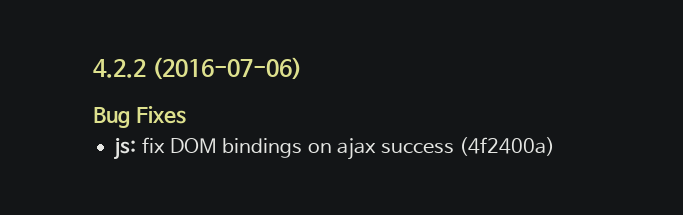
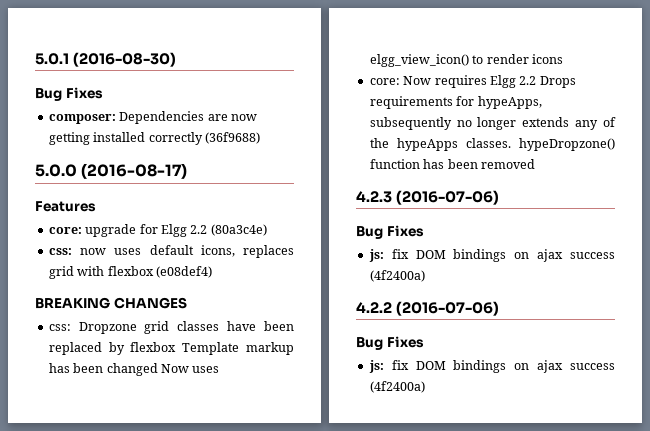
+ 5.0.1 (2016-08-30)
+ Bug Fixes
+ composer: Dependencies are now getting installed correctly (36f9688)
+ 5.0.0 (2016-08-17)
+ Features
+ core: upgrade for Elgg 2.2 (80a3c4e)
+ css: now uses default icons, replaces grid with flexbox (e08def4)
+ BREAKING CHANGES
+ css: Dropzone grid classes have been replaced by flexbox Template markup has been changed Now uses elgg_view_icon() to render icons
+ core: Now requires Elgg 2.2 Drops requirements for hypeApps, subsequently no longer extends any of the hypeApps classes. hypeDropzone() function has been removed
+ 4.2.3 (2016-07-06)
+ Bug Fixes
+ js: fix DOM bindings on ajax success (4f2400a)

